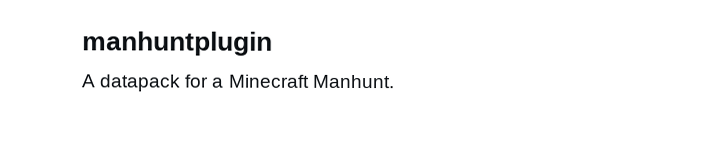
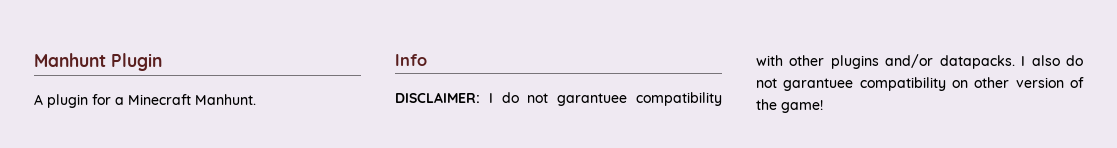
- manhuntplugin
+ Manhunt Plugin
- A datapack for a Minecraft Manhunt.
+ A plugin for a Minecraft Manhunt.
+ Info
+ DISCLAIMER: I do not garantuee compatibility with other plugins and/or datapacks. I also do not garantuee compatibility on other version of the game!

